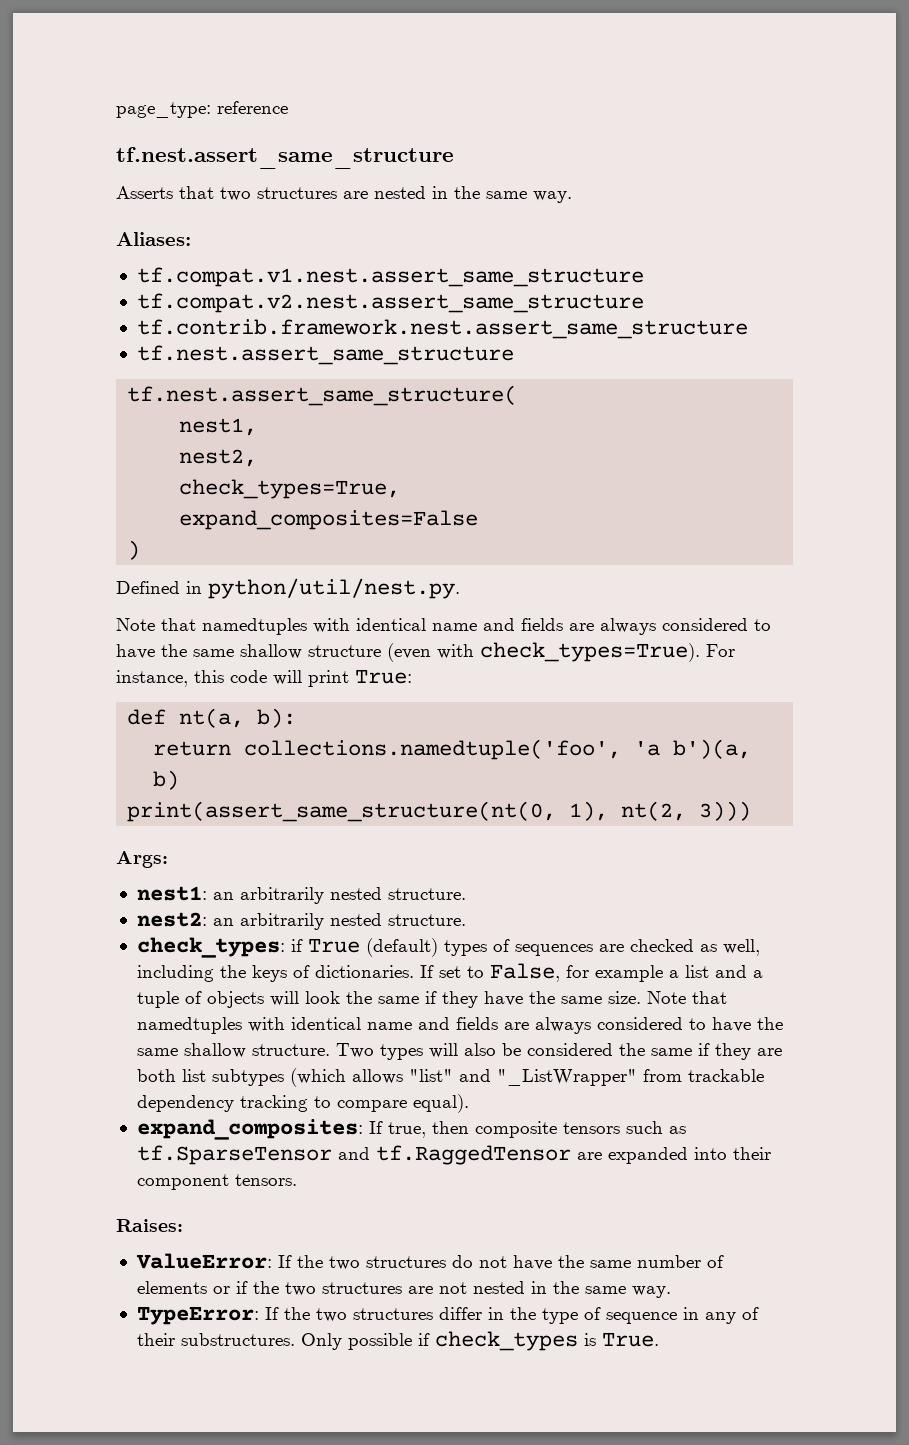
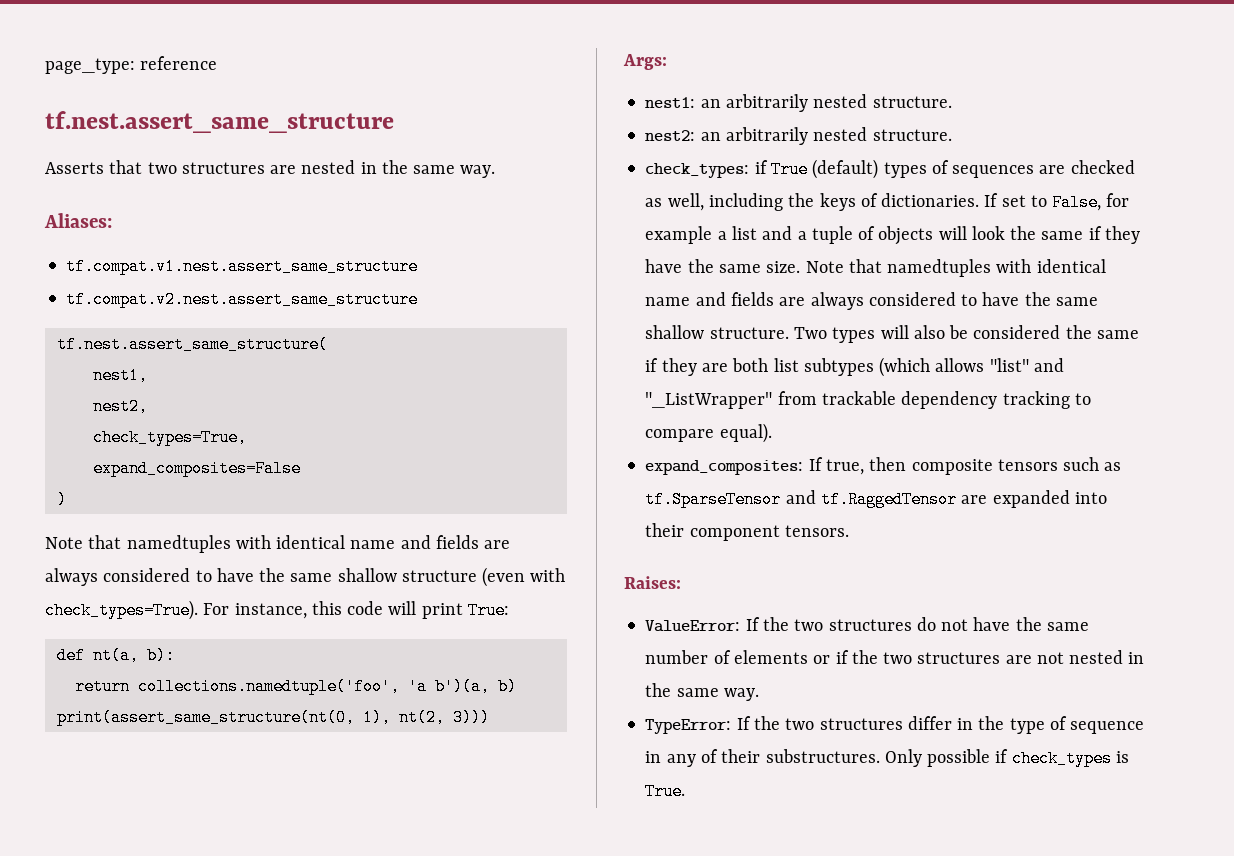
- tf.contrib.framework.nest.assert_same_structure
- tf.nest.assert_same_structure
- Defined in python/util/nest.py.

